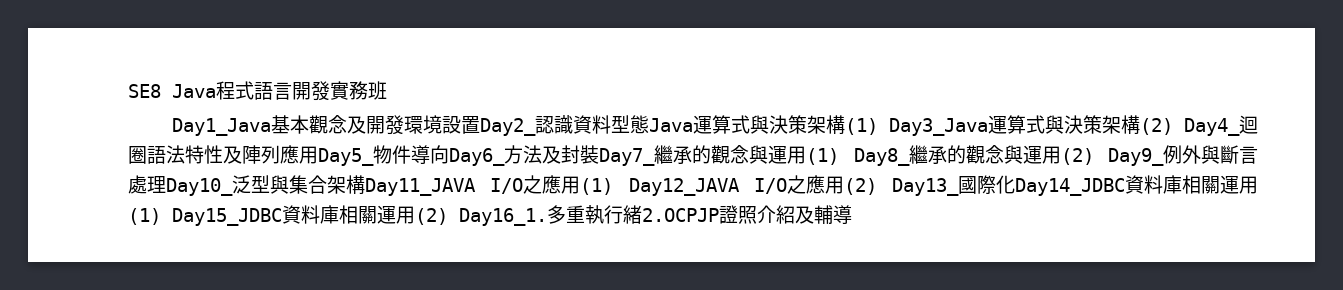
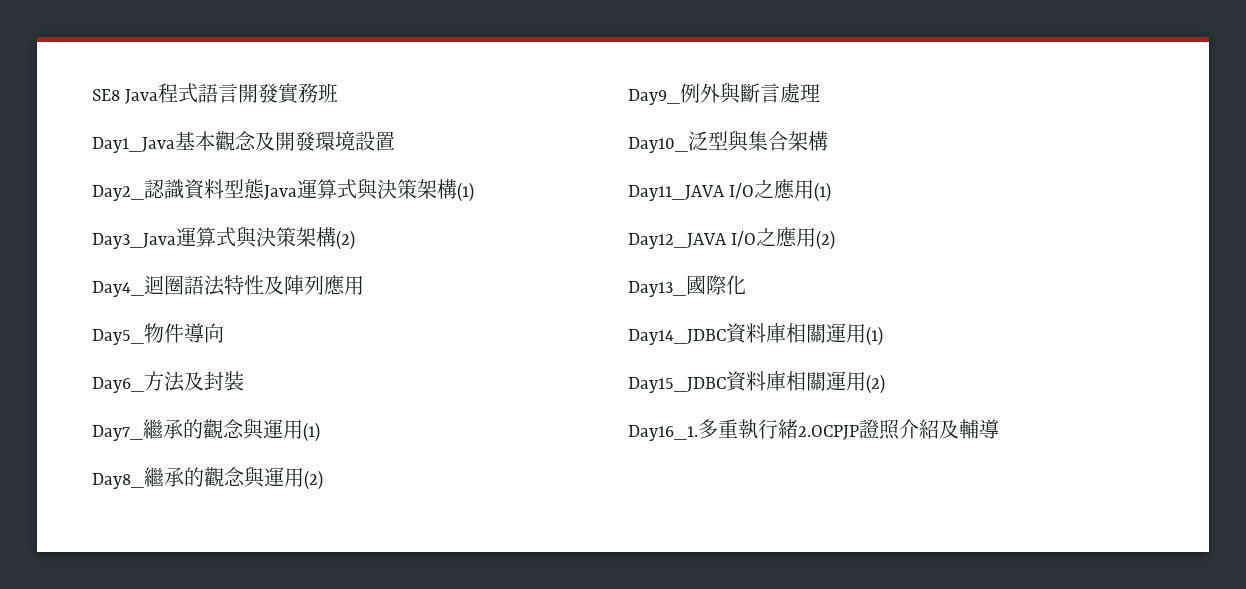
- Day1_Java基本觀念及開發環境設置Day2_認識資料型態Java運算式與決策架構(1) Day3_Java運算式與決策架構(2) Day4_迴圈語法特性及陣列應用Day5_物件導向Day6_方法及封裝Day7_繼承的觀念與運用(1) Day8_繼承的觀念與運用(2) Day9_例外與斷言處理Day10_泛型與集合架構Day11_JAVA I/O之應用(1) Day12_JAVA I/O之應用(2) Day13_國際化Day14_JDBC資料庫相關運用(1) Day15_JDBC資料庫相關運用(2) Day16_1.
+ Day1_Java基本觀念及開發環境設置
+ Day2_認識資料型態Java運算式與決策架構(1)
+ Day3_Java運算式與決策架構(2)
+ Day4_迴圈語法特性及陣列應用
+ Day5_物件導向
+ Day6_方法及封裝
+ Day7_繼承的觀念與運用(1)
+ Day8_繼承的觀念與運用(2)
+ Day9_例外與斷言處理
+ Day10_泛型與集合架構
+ Day11_JAVA I/O之應用(1)
+ Day12_JAVA I/O之應用(2)
+ Day13_國際化
+ Day14_JDBC資料庫相關運用(1)
+ Day15_JDBC資料庫相關運用(2)
+ Day16_1.

